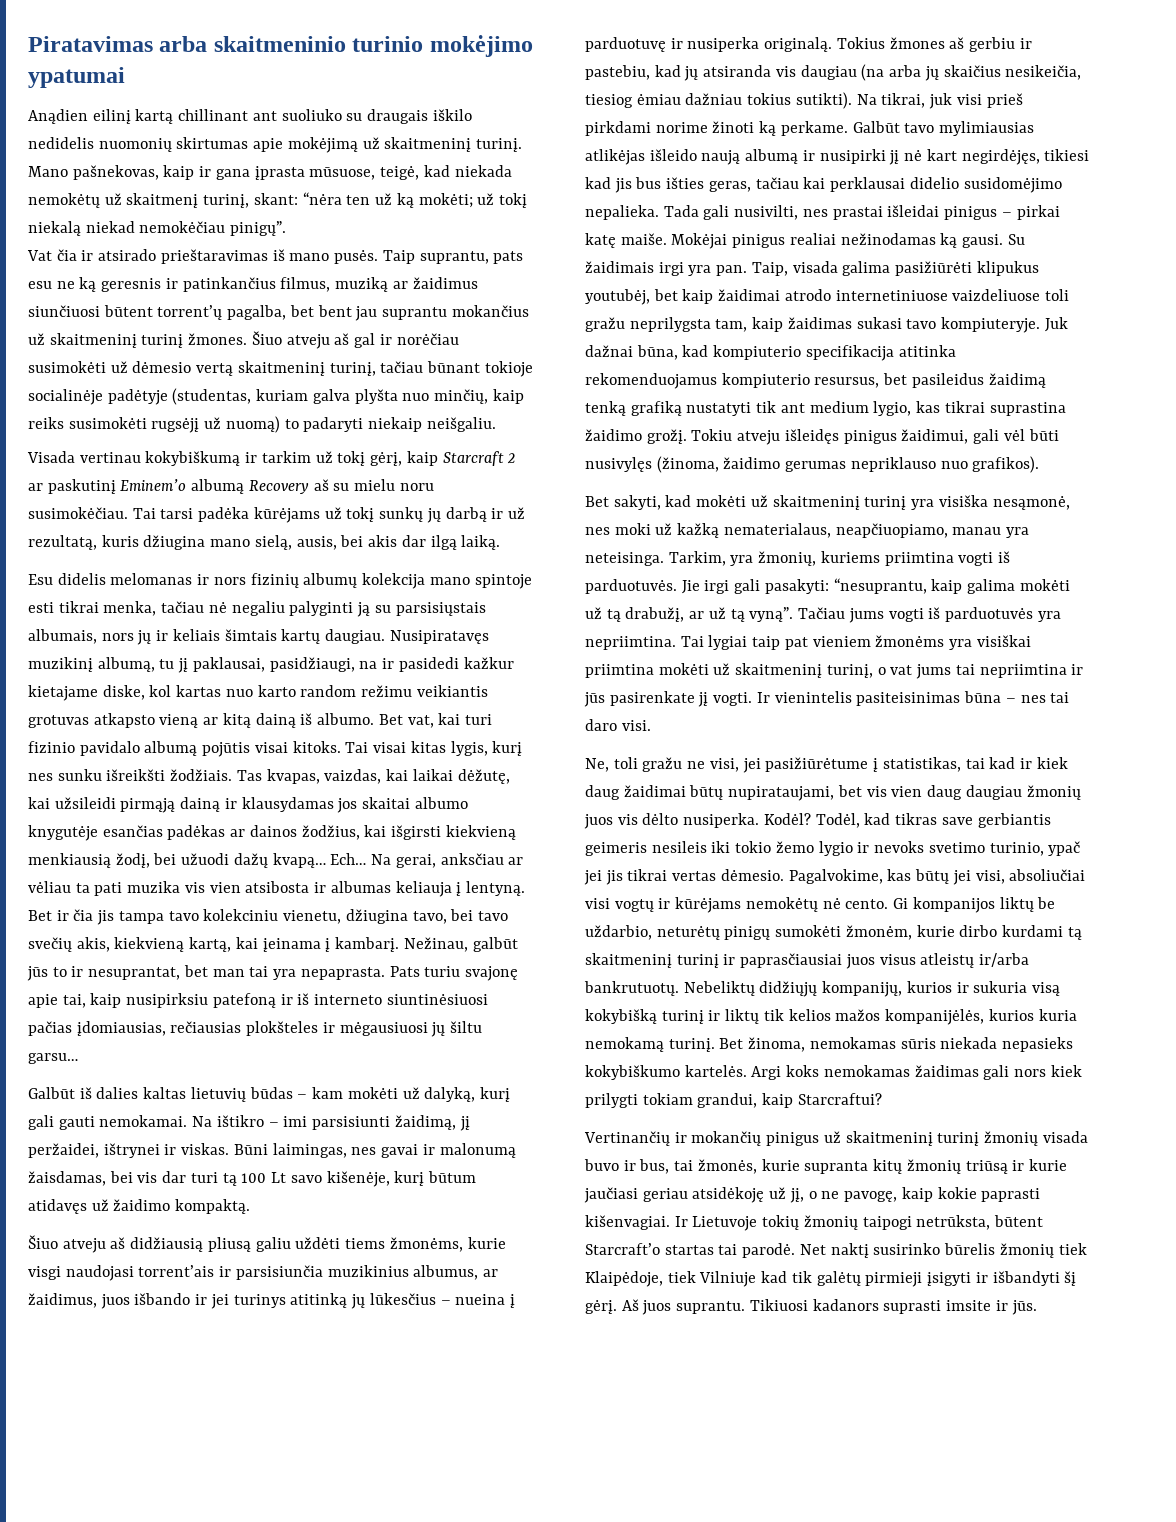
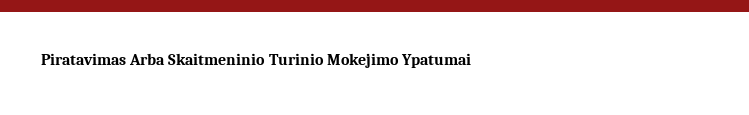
- Piratavimas arba skaitmeninio turinio mokėjimo ypatumai
- Anądien eilinį kartą chillinant ant suoliuko su draugais iškilo nedidelis nuomonių skirtumas apie mokėjimą už skaitmeninį turinį. Mano pašnekovas, kaip ir gana įprasta mūsuose, teigė, kad niekada nemokėtų už skaitmenį turinį, skant: “nėra ten už ką mokėti; už tokį niekalą niekad nemokėčiau pinigų”.
- Vat čia ir atsirado prieštaravimas iš mano pusės. Taip suprantu, pats esu ne ką geresnis ir patinkančius filmus, muziką ar žaidimus siunčiuosi būtent torrent’ų pagalba, bet bent jau suprantu mokančius už skaitmeninį turinį žmones. Šiuo atveju aš gal ir norėčiau susimokėti už dėmesio vertą skaitmeninį turinį, tačiau būnant tokioje socialinėje padėtyje (studentas, kuriam galva plyšta nuo minčių, kaip reiks susimokėti rugsėjį už nuomą) to padaryti niekaip neišgaliu.
- Visada vertinau kokybiškumą ir tarkim už tokį gėrį, kaip Starcraft 2 ar paskutinį Eminem’o albumą Recovery aš su mielu noru susimokėčiau. Tai tarsi padėka kūrėjams už tokį sunkų jų darbą ir už rezultatą, kuris džiugina mano sielą, ausis, bei akis dar ilgą laiką.
- Esu didelis melomanas ir nors fizinių albumų kolekcija mano spintoje esti tikrai menka, tačiau nė negaliu palyginti ją su parsisiųstais albumais, nors jų ir keliais šimtais kartų daugiau. Nusipiratavęs muzikinį albumą, tu jį paklausai, pasidžiaugi, na ir pasidedi kažkur kietajame diske, kol kartas nuo karto random režimu veikiantis grotuvas atkapsto vieną ar kitą dainą iš albumo. Bet vat, kai turi fizinio pavidalo albumą pojūtis visai kitoks. Tai visai kitas lygis, kurį nes sunku išreikšti žodžiais. Tas kvapas, vaizdas, kai laikai dėžutę, kai užsileidi pirmąją dainą ir klausydamas jos skaitai albumo knygutėje esančias padėkas ar dainos žodžius, kai išgirsti kiekvieną menkiausią žodį, bei užuodi dažų kvapą… Ech… Na gerai, anksčiau ar vėliau ta pati muzika vis vien atsibosta ir albumas keliauja į lentyną. Bet ir čia jis tampa tavo kolekciniu vienetu, džiugina tavo, bei tavo svečių akis, kiekvieną kartą, kai įeinama į kambarį. Nežinau, galbūt jūs to ir nesuprantat, bet man tai yra nepaprasta. Pats turiu svajonę apie tai, kaip nusipirksiu patefoną ir iš interneto siuntinėsiuosi pačias įdomiausias, rečiausias plokšteles ir mėgausiuosi jų šiltu garsu…
- Galbūt iš dalies kaltas lietuvių būdas – kam mokėti už dalyką, kurį gali gauti nemokamai. Na ištikro – imi parsisiunti žaidimą, jį peržaidei, ištrynei ir viskas. Būni laimingas, nes gavai ir malonumą žaisdamas, bei vis dar turi tą 100 Lt savo kišenėje, kurį būtum atidavęs už žaidimo kompaktą.
- Šiuo atveju aš didžiausią pliusą galiu uždėti tiems žmonėms, kurie visgi naudojasi torrent’ais ir parsisiunčia muzikinius albumus, ar žaidimus, juos išbando ir jei turinys atitinką jų lūkesčius – nueina į parduotuvę ir nusiperka originalą. Tokius žmones aš gerbiu ir pastebiu, kad jų atsiranda vis daugiau (na arba jų skaičius nesikeičia, tiesiog ėmiau dažniau tokius sutikti). Na tikrai, juk visi prieš pirkdami norime žinoti ką perkame. Galbūt tavo mylimiausias atlikėjas išleido naują albumą ir nusipirki jį nė kart negirdėjęs, tikiesi kad jis bus išties geras, tačiau kai perklausai didelio susidomėjimo nepalieka. Tada gali nusivilti, nes prastai išleidai pinigus – pirkai katę maiše. Mokėjai pinigus realiai nežinodamas ką gausi. Su žaidimais irgi yra pan. Taip, visada galima pasižiūrėti klipukus youtubėj, bet kaip žaidimai atrodo internetiniuose vaizdeliuose toli gražu neprilygsta tam, kaip žaidimas sukasi tavo kompiuteryje. Juk dažnai būna, kad kompiuterio specifikacija atitinka rekomenduojamus kompiuterio resursus, bet pasileidus žaidimą tenką grafiką nustatyti tik ant medium lygio, kas tikrai suprastina žaidimo grožį. Tokiu atveju išleidęs pinigus žaidimui, gali vėl būti nusivylęs (žinoma, žaidimo gerumas nepriklauso nuo grafikos).
- Bet sakyti, kad mokėti už skaitmeninį turinį yra visiška nesąmonė, nes moki už kažką nematerialaus, neapčiuopiamo, manau yra neteisinga. Tarkim, yra žmonių, kuriems priimtina vogti iš parduotuvės. Jie irgi gali pasakyti: “nesuprantu, kaip galima mokėti už tą drabužį, ar už tą vyną”. Tačiau jums vogti iš parduotuvės yra nepriimtina. Tai lygiai taip pat vieniem žmonėms yra visiškai priimtina mokėti už skaitmeninį turinį, o vat jums tai nepriimtina ir jūs pasirenkate jį vogti. Ir vienintelis pasiteisinimas būna – nes tai daro visi.
- Ne, toli gražu ne visi, jei pasižiūrėtume į statistikas, tai kad ir kiek daug žaidimai būtų nupirataujami, bet vis vien daug daugiau žmonių juos vis dėlto nusiperka. Kodėl? Todėl, kad tikras save gerbiantis geimeris nesileis iki tokio žemo lygio ir nevoks svetimo turinio, ypač jei jis tikrai vertas dėmesio. Pagalvokime, kas būtų jei visi, absoliučiai visi vogtų ir kūrėjams nemokėtų nė cento. Gi kompanijos liktų be uždarbio, neturėtų pinigų sumokėti žmonėm, kurie dirbo kurdami tą skaitmeninį turinį ir paprasčiausiai juos visus atleistų ir/arba bankrutuotų. Nebeliktų didžiųjų kompanijų, kurios ir sukuria visą kokybišką turinį ir liktų tik kelios mažos kompanijėlės, kurios kuria nemokamą turinį. Bet žinoma, nemokamas sūris niekada nepasieks kokybiškumo kartelės. Argi koks nemokamas žaidimas gali nors kiek prilygti tokiam grandui, kaip Starcraftui?
- Vertinančių ir mokančių pinigus už skaitmeninį turinį žmonių visada buvo ir bus, tai žmonės, kurie supranta kitų žmonių triūsą ir kurie jaučiasi geriau atsidėkoję už jį, o ne pavogę, kaip kokie paprasti kišenvagiai. Ir Lietuvoje tokių žmonių taipogi netrūksta, būtent Starcraft’o startas tai parodė. Net naktį susirinko būrelis žmonių tiek Klaipėdoje, tiek Vilniuje kad tik galėtų pirmieji įsigyti ir išbandyti šį gėrį. Aš juos suprantu. Tikiuosi kadanors suprasti imsite ir jūs.
+ Piratavimas Arba Skaitmeninio Turinio Mokejimo Ypatumai

